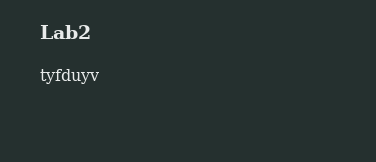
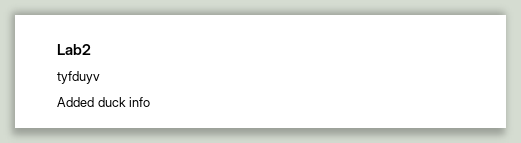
+ Added duck info

